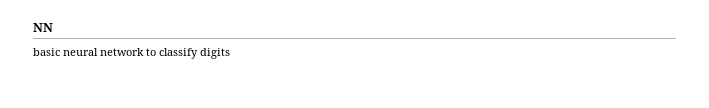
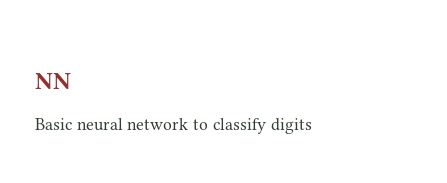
- basic neural network to classify digits
+ Basic neural network to classify digits

